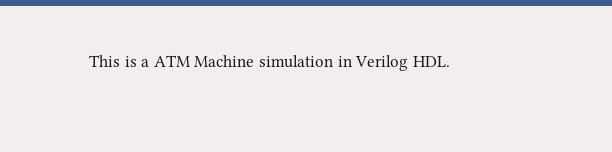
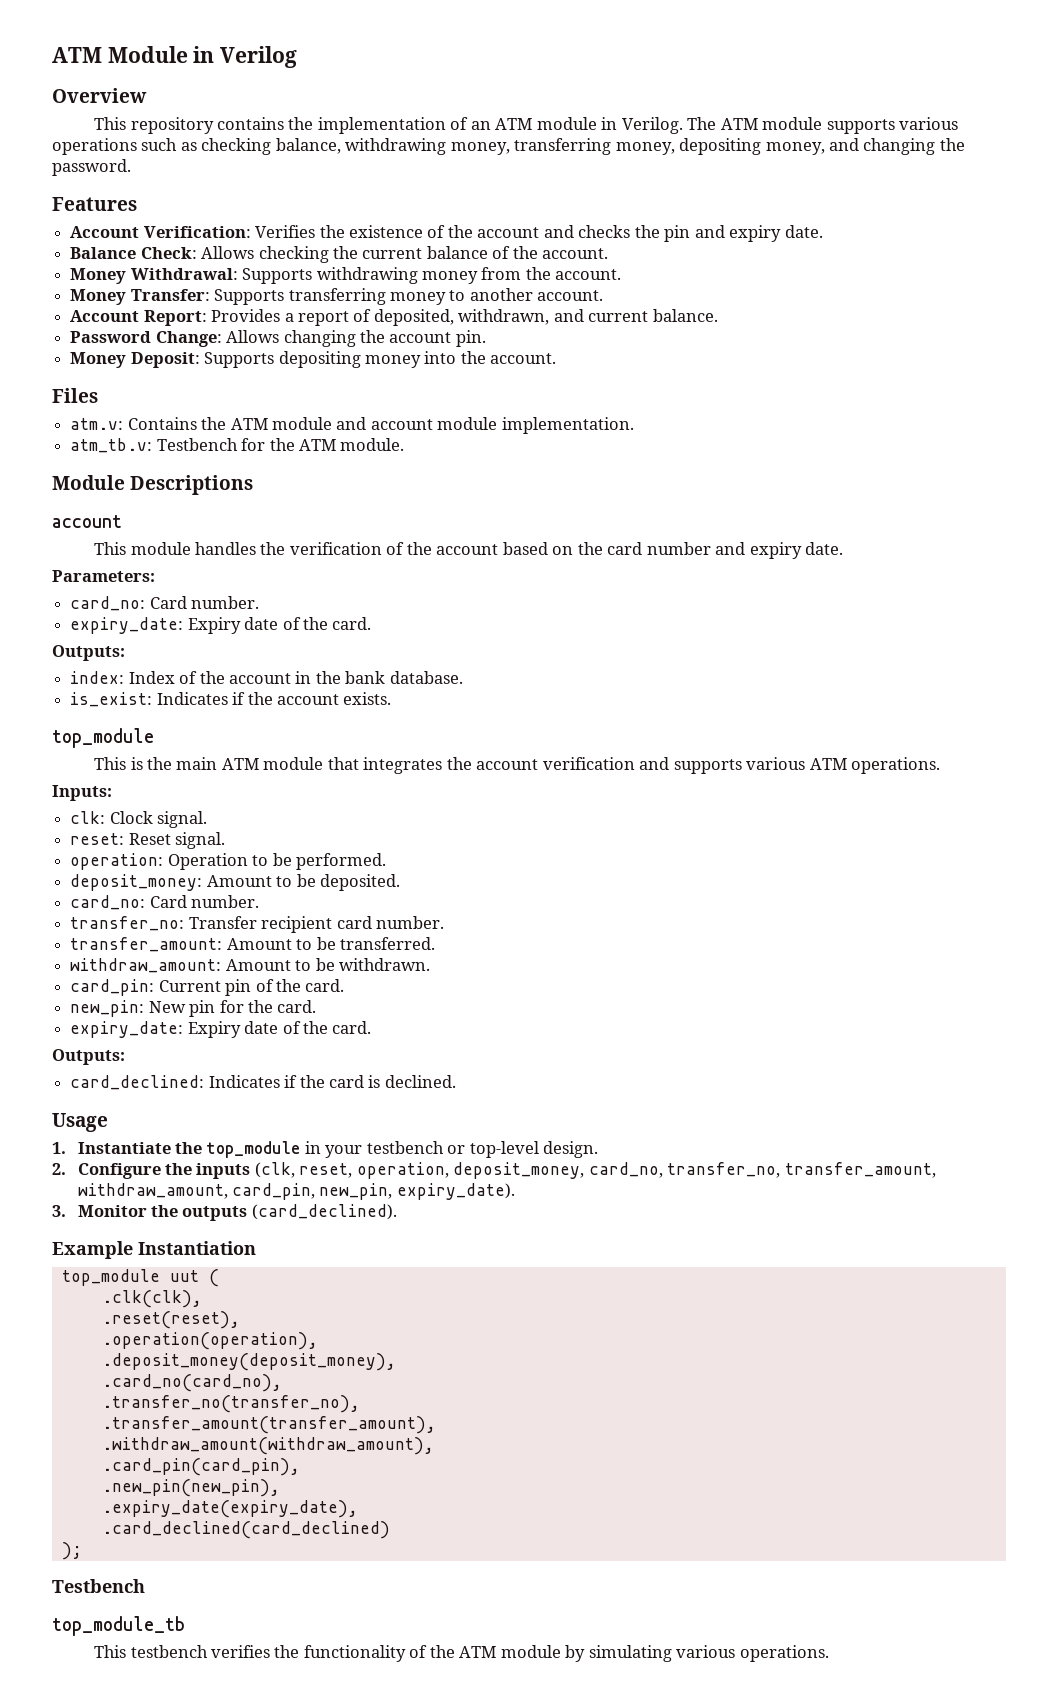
- This is a ATM Machine simulation in Verilog HDL.
+ ATM Module in Verilog
+ Overview
+ This repository contains the implementation of an ATM module in Verilog. The ATM module supports various operations such as checking balance, withdrawing money, transferring money, depositing money, and changing the password.
+ Features
+ Account Verification: Verifies the existence of the account and checks the pin and expiry date.
+ Balance Check: Allows checking the current balance of the account.
+ Money Withdrawal: Supports withdrawing money from the account.
+ Money Transfer: Supports transferring money to another account.
+ Account Report: Provides a report of deposited, withdrawn, and current balance.
+ Password Change: Allows changing the account pin.
+ Money Deposit: Supports depositing money into the account.
+ Files
+ atm.v: Contains the ATM module and account module implementation.
+ atm_tb.v: Testbench for the ATM module.
+ Module Descriptions
+ account
+ This module handles the verification of the account based on the card number and expiry date.
+ Parameters:
+ card_no: Card number.
+ expiry_date: Expiry date of the card.
+ Outputs:
+ index: Index of the account in the bank database.
+ is_exist: Indicates if the account exists.
+ top_module
+ This is the main ATM module that integrates the account verification and supports various ATM operations.
+ Inputs:
+ clk: Clock signal.
+ reset: Reset signal.
+ operation: Operation to be performed.
+ deposit_money: Amount to be deposited.
+ card_no: Card number.
+ transfer_no: Transfer recipient card number.
+ transfer_amount: Amount to be transferred.
+ withdraw_amount: Amount to be withdrawn.
+ card_pin: Current pin of the card.
+ new_pin: New pin for the card.
+ expiry_date: Expiry date of the card.
+ Outputs:
+ card_declined: Indicates if the card is declined.
+ Usage
+ 1. Instantiate the top_module in your testbench or top-level design.
+ 2. Configure the inputs (clk, reset, operation, deposit_money, card_no, transfer_no, transfer_amount, withdraw_amount, card_pin, new_pin, expiry_date).
+ 3. Monitor the outputs (card_declined).
+ Example Instantiation
+ top_module uut (
+ .clk(clk),
+ .reset(reset),
+ .operation(operation),
+ .deposit_money(deposit_money),
+ .card_no(card_no),
+ .transfer_no(transfer_no),
+ .transfer_amount(transfer_amount),
+ .withdraw_amount(withdraw_amount),
+ .card_pin(card_pin),
+ .new_pin(new_pin),
+ .expiry_date(expiry_date),
+ .card_declined(card_declined)
+ );
+ Testbench
+ top_module_tb
+ This testbench verifies the functionality of the ATM module by simulating various operations.

